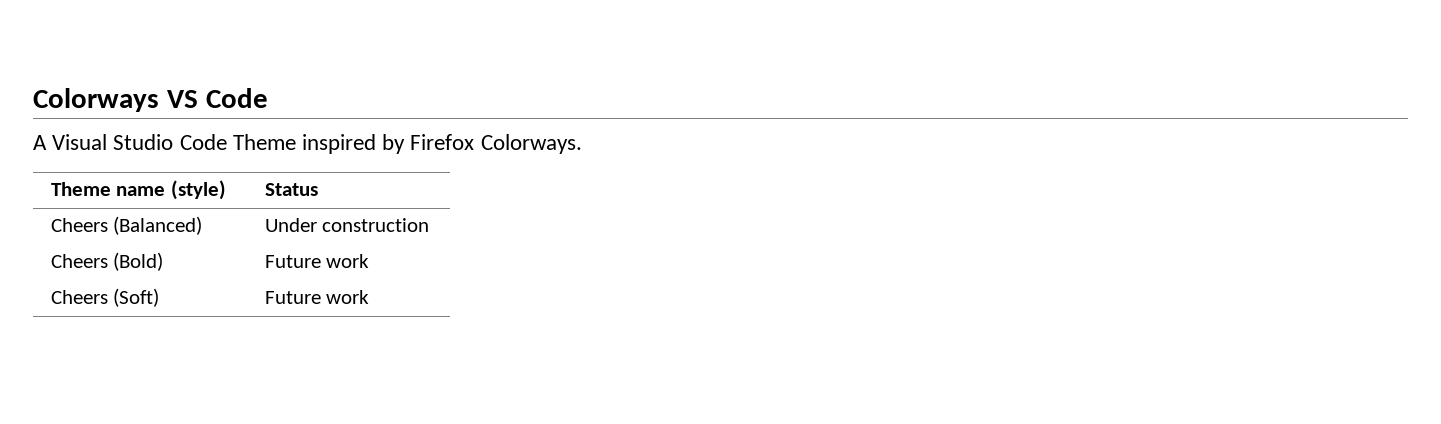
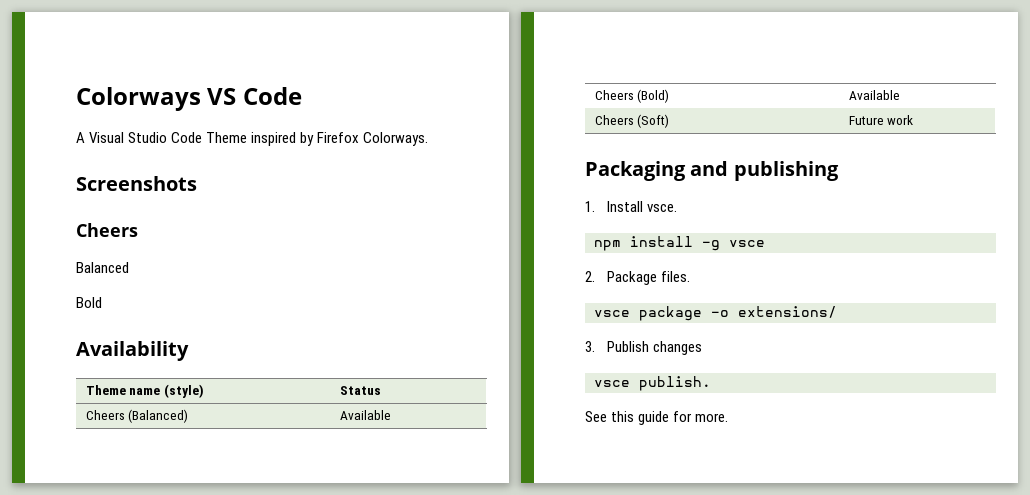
+ Screenshots
+ Cheers
+ Balanced
+ Bold
+ Availability
- Cheers (Balanced) | Under construction
+ Cheers (Balanced) | Available
- Cheers (Bold) | Future work
+ Cheers (Bold) | Available
+ Packaging and publishing
+ 1. Install vsce.
+ npm install -g vsce
+ 2. Package files.
+ vsce package -o extensions/
+ 3. Publish changes
+ vsce publish.
+ See this guide for more.

